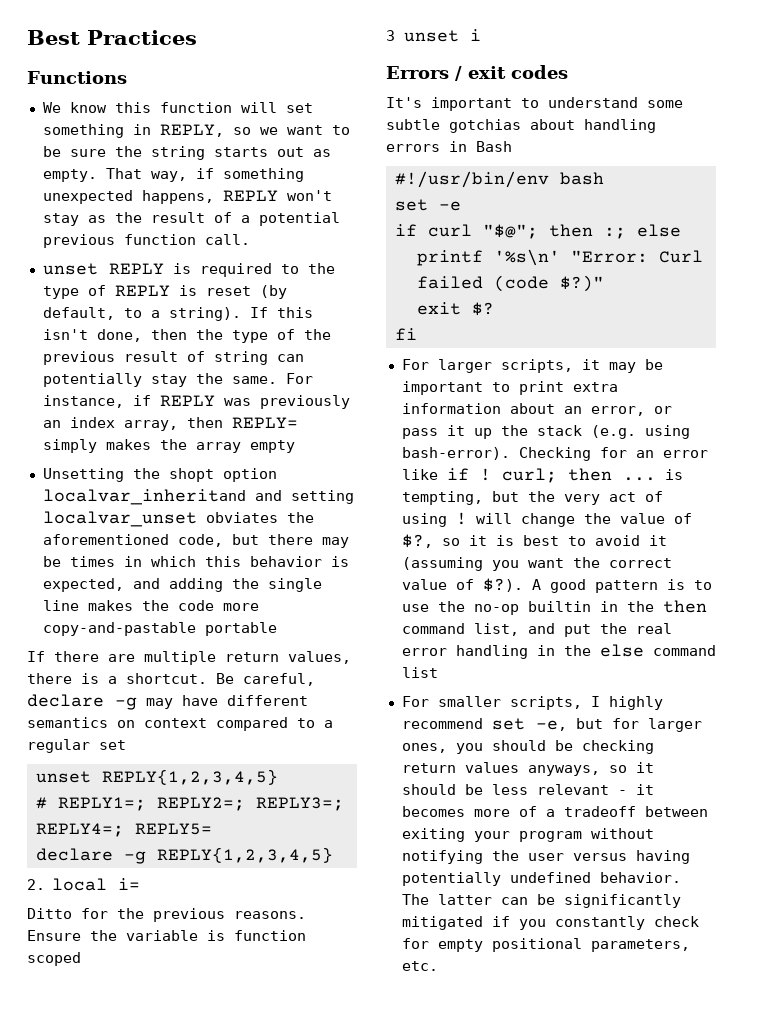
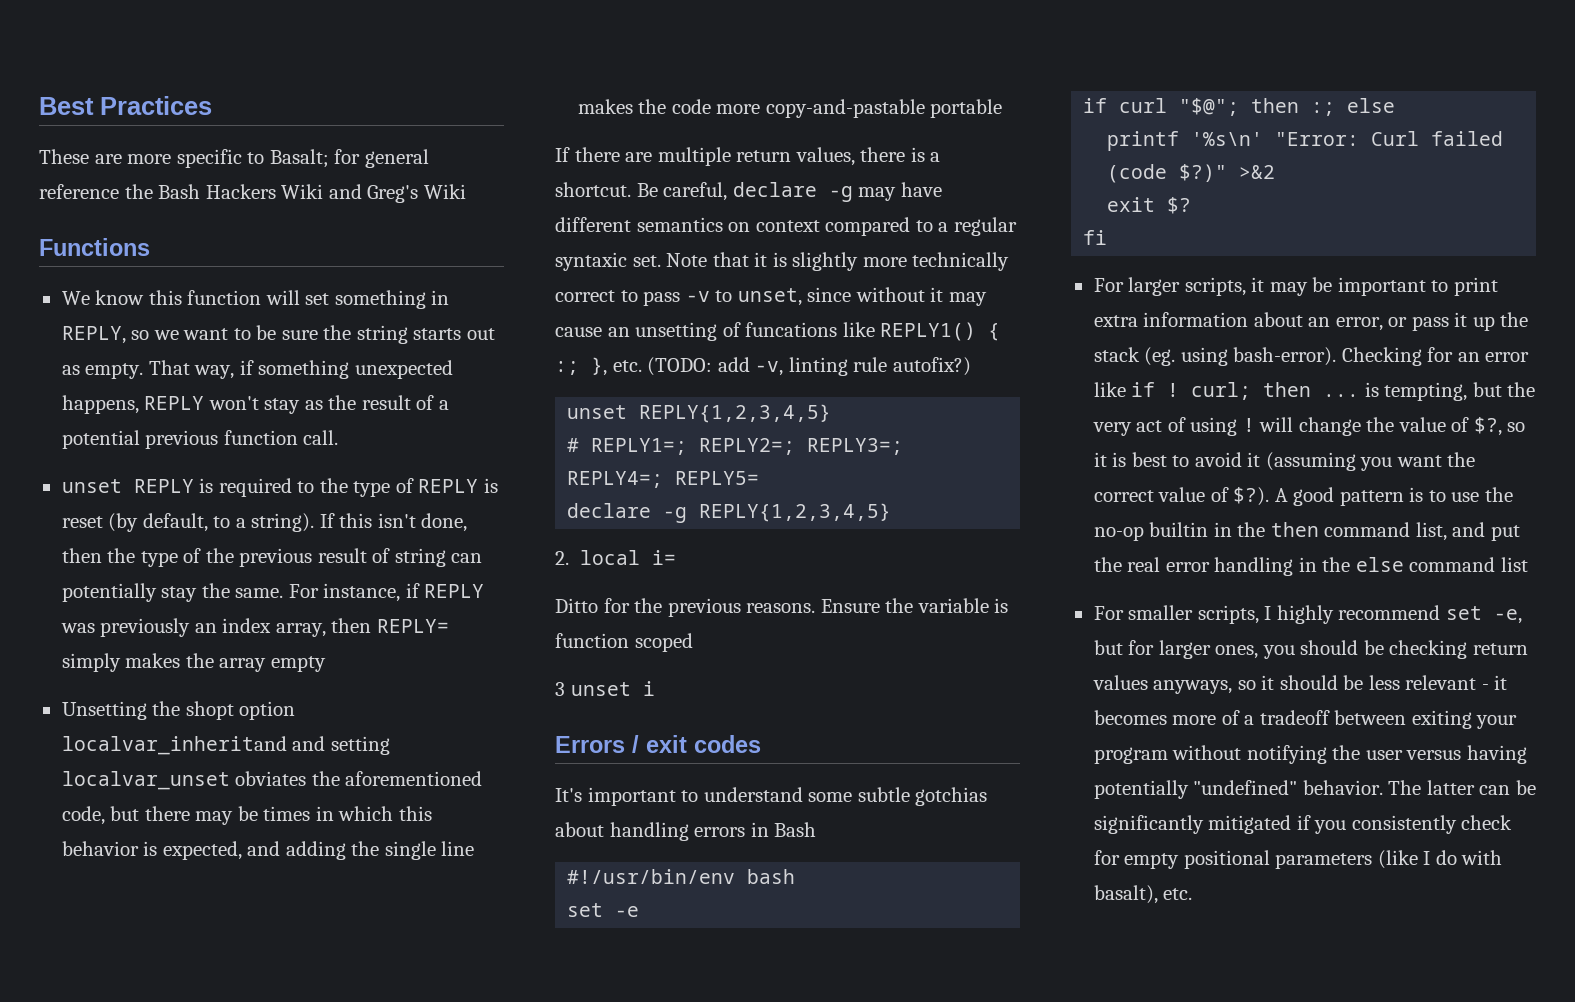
+ These are more specific to Basalt; for general reference the Bash Hackers Wiki and Greg's Wiki
- Be careful, declare -g may have different semantics on context compared to a regular set
+ Be careful, declare -g may have different semantics on context compared to a regular syntaxic set. Note that it is slightly more technically correct to pass -v to unset, since without it may cause an unsetting of funcations like REPLY1() { :; }, etc. (TODO: add -v, linting rule autofix?)
+ >&2
- For larger scripts, it may be important to print extra information about an error, or pass it up the stack (e.g. using bash-error).
+ For larger scripts, it may be important to print extra information about an error, or pass it up the stack (eg. using bash-error).
- For smaller scripts, I highly recommend set -e, but for larger ones, you should be checking return values anyways, so it should be less relevant - it becomes more of a tradeoff between exiting your program without notifying the user versus having potentially undefined behavior.
+ For smaller scripts, I highly recommend set -e, but for larger ones, you should be checking return values anyways, so it should be less relevant - it becomes more of a tradeoff between exiting your program without notifying the user versus having potentially "undefined" behavior.
- The latter can be significantly mitigated if you constantly check for empty positional parameters, etc.
+ The latter can be significantly mitigated if you consistently check for empty positional parameters (like I do with basalt), etc.

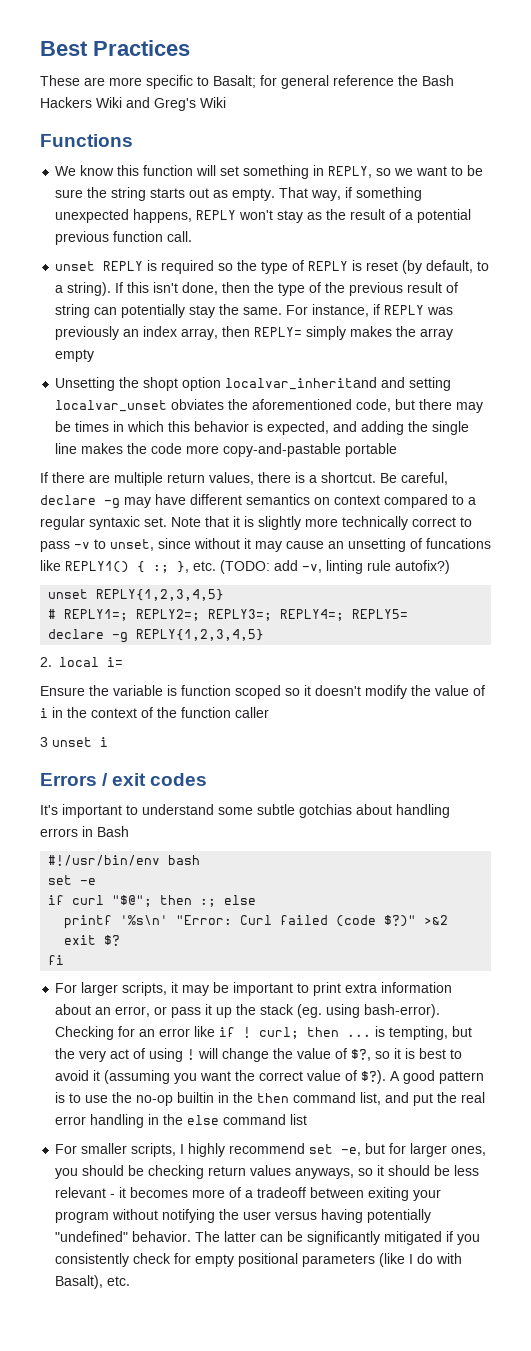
- unset REPLY is required to the type of REPLY is reset (by default, to a string).
+ unset REPLY is required so the type of REPLY is reset (by default, to a string).
- Ditto for the previous reasons. Ensure the variable is function scoped
+ Ensure the variable is function scoped so it doesn't modify the value of i in the context of the function caller
- The latter can be significantly mitigated if you consistently check for empty positional parameters (like I do with basalt), etc.
+ The latter can be significantly mitigated if you consistently check for empty positional parameters (like I do with Basalt), etc.

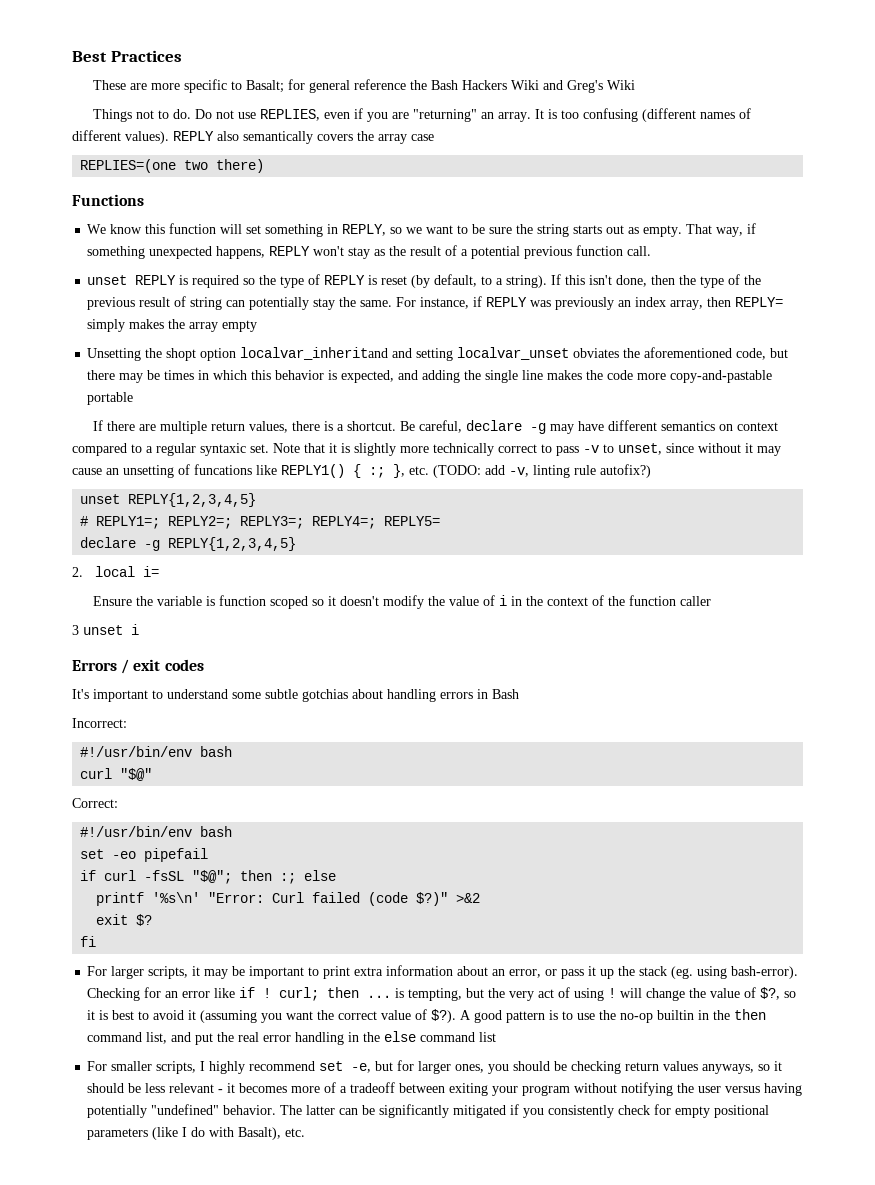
+ Things not to do. Do not use REPLIES, even if you are "returning" an array. It is too confusing (different names of different values). REPLY also semantically covers the array case
+ REPLIES=(one two there)
+ Incorrect:
+ #!/usr/bin/env bash
+ curl "$@"
+ Correct:
- set -e
+ set -eo pipefail
- if curl "$@"; then :; else
+ if curl -fsSL "$@"; then :; else

